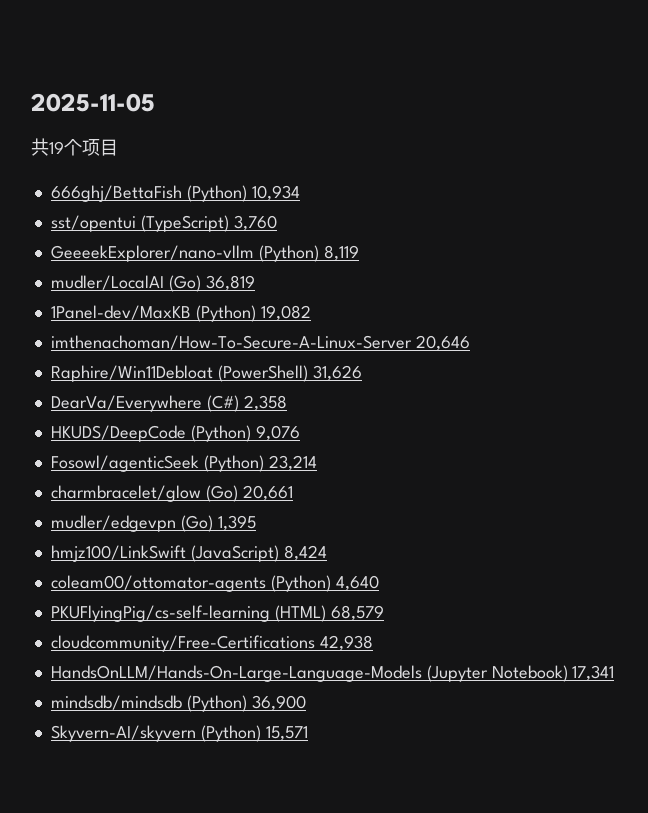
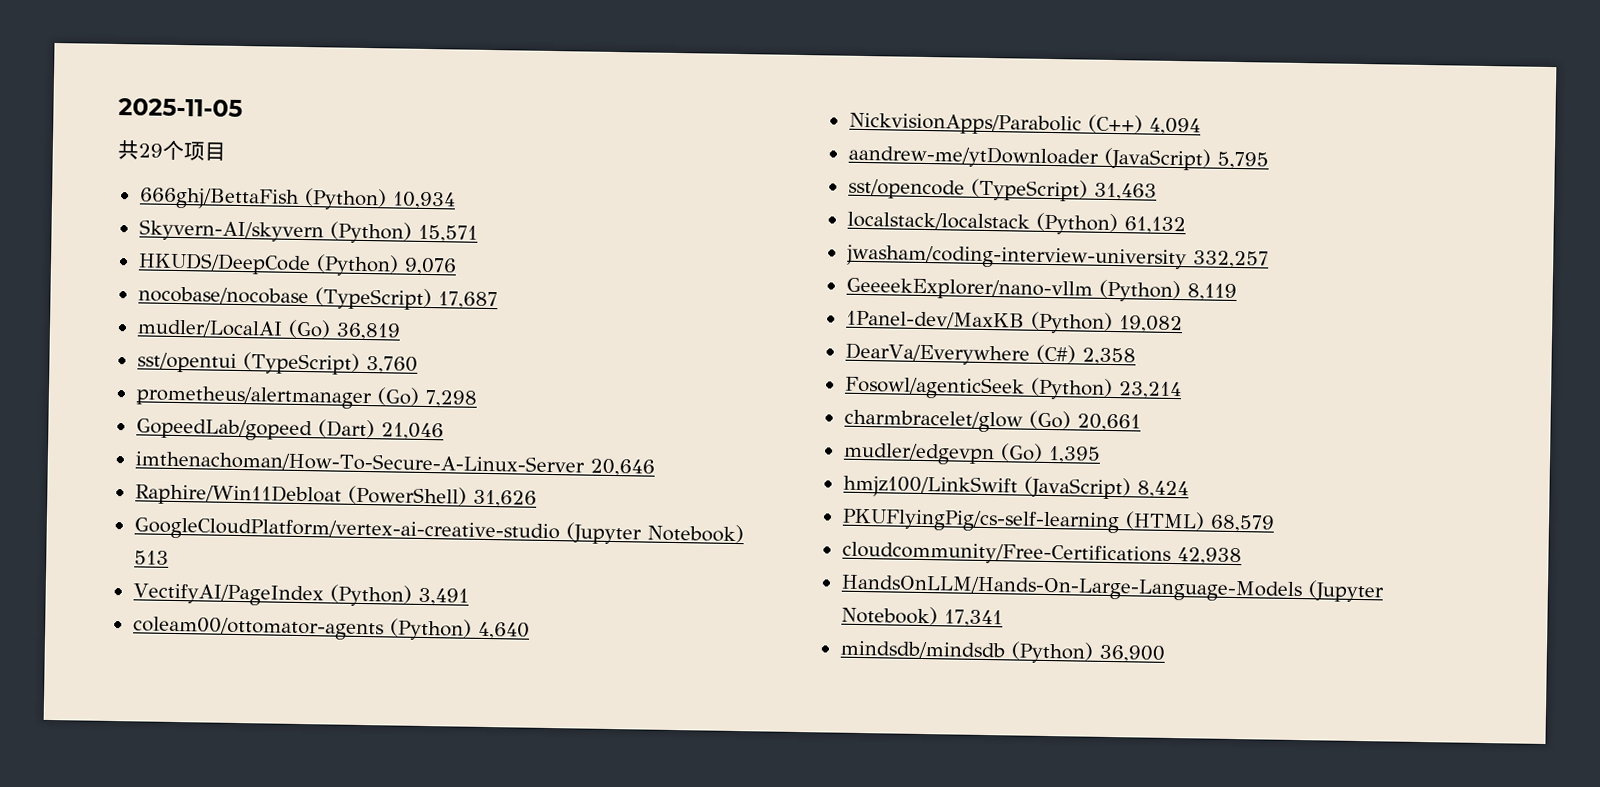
- 共19个项目
+ 共29个项目
+ Skyvern-AI/skyvern (Python) 15,571
+ HKUDS/DeepCode (Python) 9,076
+ nocobase/nocobase (TypeScript) 17,687
+ mudler/LocalAI (Go) 36,819
  sst/opentui (TypeScript) 3,760
- GeeeekExplorer/nano-vllm (Python) 8,119
- mudler/LocalAI (Go) 36,819
- 1Panel-dev/MaxKB (Python) 19,082
+ prometheus/alertmanager (Go) 7,298
+ GopeedLab/gopeed (Dart) 21,046
+ GoogleCloudPlatform/vertex-ai-creative-studio (Jupyter Notebook) 513
+ VectifyAI/PageIndex (Python) 3,491
+ coleam00/ottomator-agents (Python) 4,640
+ NickvisionApps/Parabolic (C++) 4,094
+ aandrew-me/ytDownloader (JavaScript) 5,795
+ sst/opencode (TypeScript) 31,463
+ localstack/localstack (Python) 61,132
+ jwasham/coding-interview-university 332,257
+ GeeeekExplorer/nano-vllm (Python) 8,119
+ 1Panel-dev/MaxKB (Python) 19,082
- HKUDS/DeepCode (Python) 9,076
- coleam00/ottomator-agents (Python) 4,640
- Skyvern-AI/skyvern (Python) 15,571

